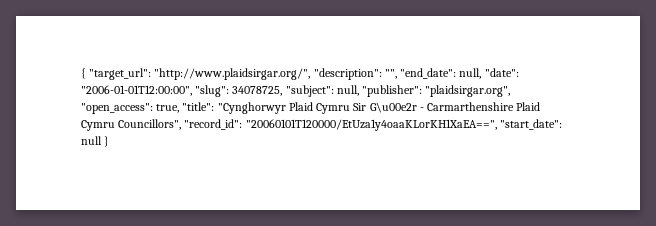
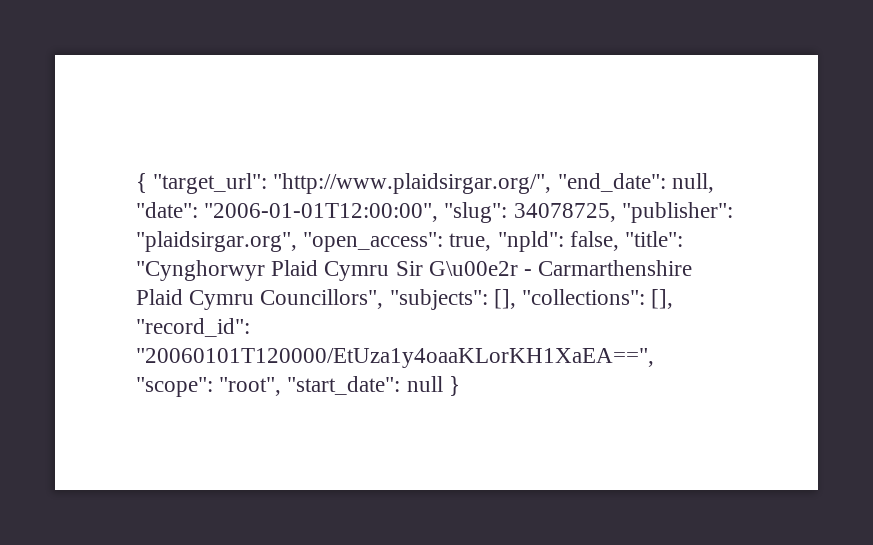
- { "target_url": "http://www.plaidsirgar.org/", "description": "", "end_date": null, "date": "2006-01-01T12:00:00", "slug": 34078725, "subject": null, "publisher": "plaidsirgar.org", "open_access": true, "title": "Cynghorwyr Plaid Cymru Sir G\u00e2r - Carmarthenshire Plaid Cymru Councillors", "record_id": "20060101T120000/EtUza1y4oaaKLorKH1XaEA==", "start_date": null }
+ { "target_url": "http://www.plaidsirgar.org/", "end_date": null, "date": "2006-01-01T12:00:00", "slug": 34078725, "publisher": "plaidsirgar.org", "open_access": true, "npld": false, "title": "Cynghorwyr Plaid Cymru Sir G\u00e2r - Carmarthenshire Plaid Cymru Councillors", "subjects": [], "collections": [], "record_id": "20060101T120000/EtUza1y4oaaKLorKH1XaEA==", "scope": "root", "start_date": null }

